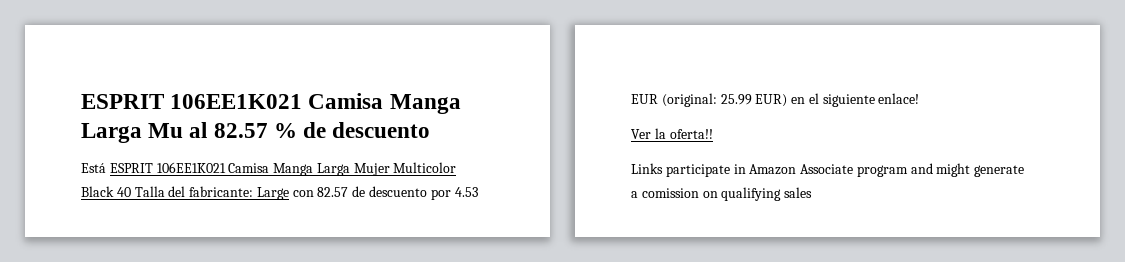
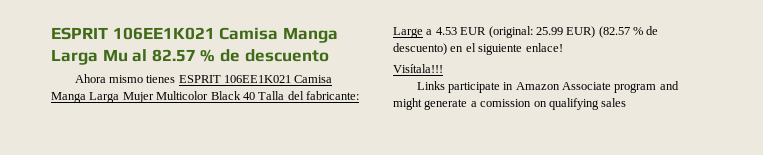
- Está ESPRIT 106EE1K021 Camisa Manga Larga Mujer Multicolor Black 40 Talla del fabricante: Large con 82.57 de descuento por 4.53 EUR (original: 25.99 EUR) en el siguiente enlace!
+ Ahora mismo tienes ESPRIT 106EE1K021 Camisa Manga Larga Mujer Multicolor Black 40 Talla del fabricante: Large a 4.53 EUR (original: 25.99 EUR) (82.57 % de descuento) en el siguiente enlace!
- Ver la oferta!!
+ Visítala!!!

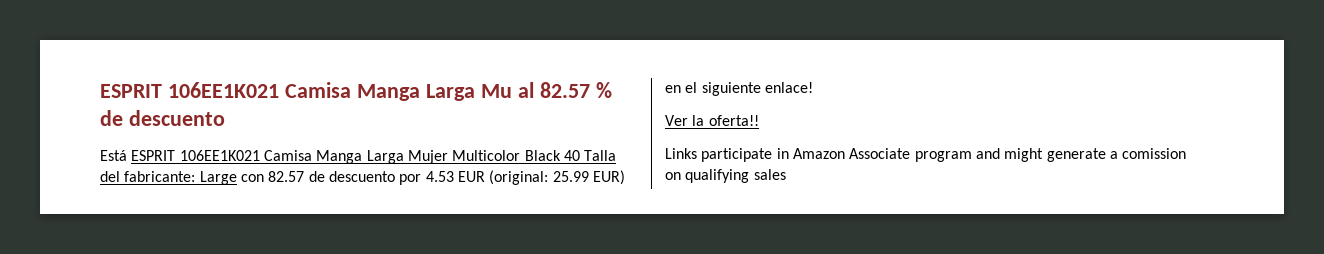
- Ahora mismo tienes ESPRIT 106EE1K021 Camisa Manga Larga Mujer Multicolor Black 40 Talla del fabricante: Large a 4.53 EUR (original: 25.99 EUR) (82.57 % de descuento) en el siguiente enlace!
+ Está ESPRIT 106EE1K021 Camisa Manga Larga Mujer Multicolor Black 40 Talla del fabricante: Large con 82.57 de descuento por 4.53 EUR (original: 25.99 EUR) en el siguiente enlace!
- Visítala!!!
+ Ver la oferta!!

